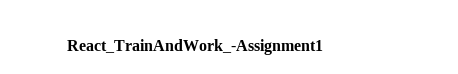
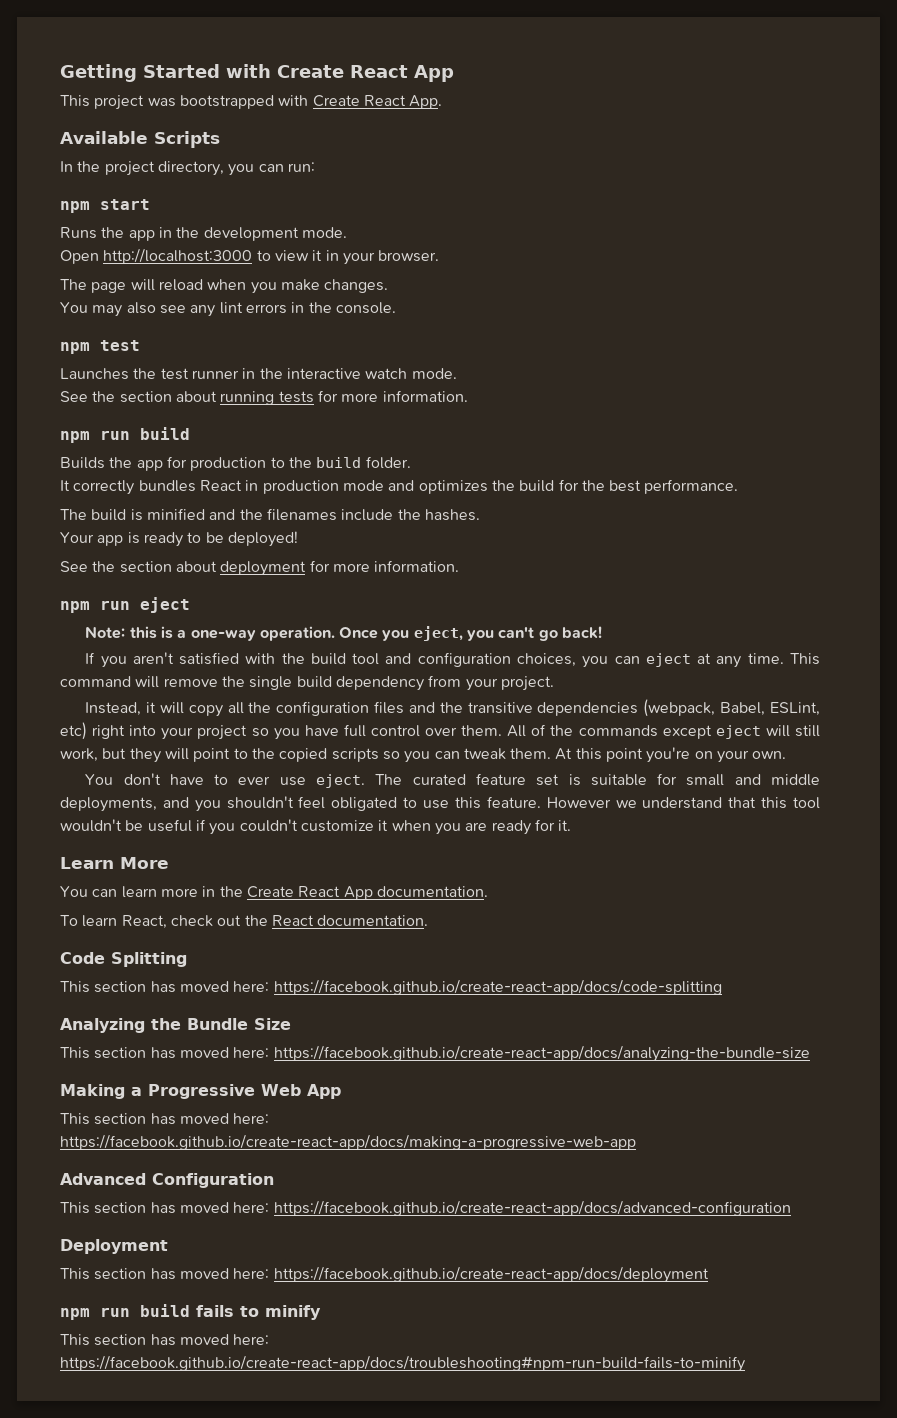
- React_TrainAndWork_-Assignment1
+ Getting Started with Create React App
+ This project was bootstrapped with Create React App.
+ Available Scripts
+ In the project directory, you can run:
+ npm start
+ Runs the app in the development mode.
+ Open http://localhost:3000 to view it in your browser.
+ The page will reload when you make changes.
+ You may also see any lint errors in the console.
+ npm test
+ Launches the test runner in the interactive watch mode.
+ See the section about running tests for more information.
+ npm run build
+ Builds the app for production to the build folder.
+ It correctly bundles React in production mode and optimizes the build for the best performance.
+ The build is minified and the filenames include the hashes.
+ Your app is ready to be deployed!
+ See the section about deployment for more information.
+ npm run eject
+ Note: this is a one-way operation. Once you eject, you can't go back!
+ If you aren't satisfied with the build tool and configuration choices, you can eject at any time. This command will remove the single build dependency from your project.
+ Instead, it will copy all the configuration files and the transitive dependencies (webpack, Babel, ESLint, etc) right into your project so you have full control over them. All of the commands except eject will still work, but they will point to the copied scripts so you can tweak them. At this point you're on your own.
+ You don't have to ever use eject. The curated feature set is suitable for small and middle deployments, and you shouldn't feel obligated to use this feature. However we understand that this tool wouldn't be useful if you couldn't customize it when you are ready for it.
+ Learn More
+ You can learn more in the Create React App documentation.
+ To learn React, check out the React documentation.
+ Code Splitting
+ This section has moved here: https://facebook.github.io/create-react-app/docs/code-splitting
+ Analyzing the Bundle Size
+ This section has moved here: https://facebook.github.io/create-react-app/docs/analyzing-the-bundle-size
+ Making a Progressive Web App
+ This section has moved here: https://facebook.github.io/create-react-app/docs/making-a-progressive-web-app
+ Advanced Configuration
+ This section has moved here: https://facebook.github.io/create-react-app/docs/advanced-configuration
+ Deployment
+ This section has moved here: https://facebook.github.io/create-react-app/docs/deployment
+ npm run build fails to minify
+ This section has moved here: https://facebook.github.io/create-react-app/docs/troubleshooting#npm-run-build-fails-to-minify

